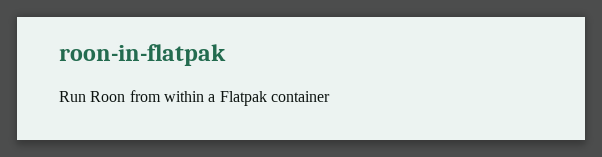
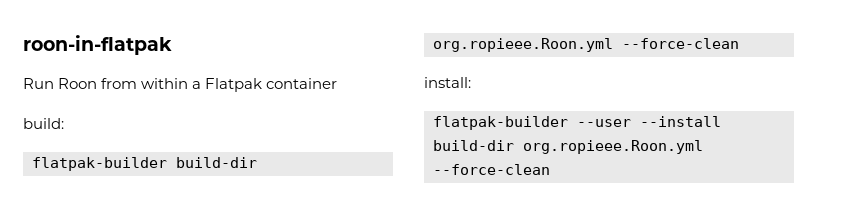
+ build:
+ flatpak-builder build-dir org.ropieee.Roon.yml --force-clean
+ install:
+ flatpak-builder --user --install build-dir org.ropieee.Roon.yml --force-clean

